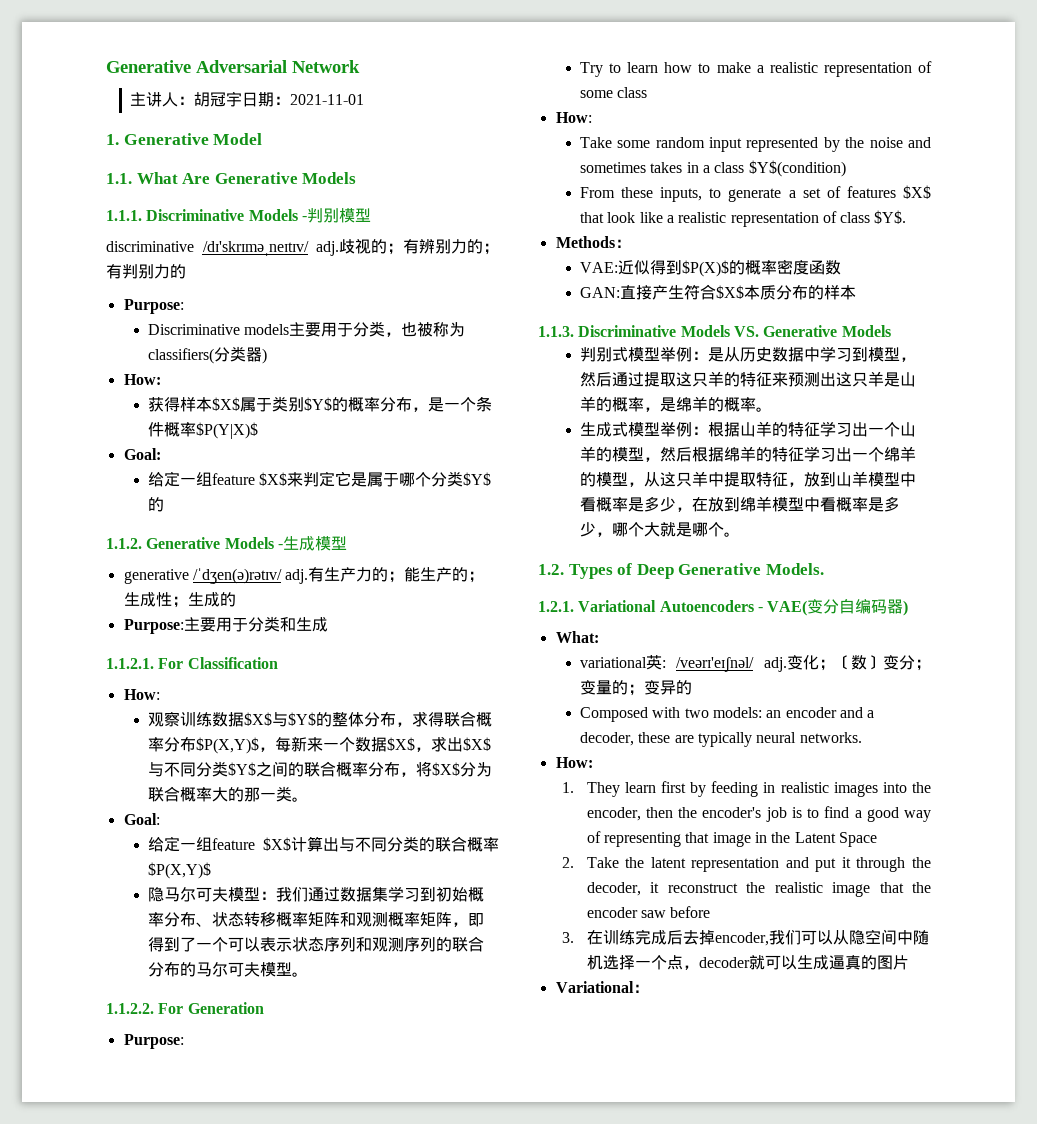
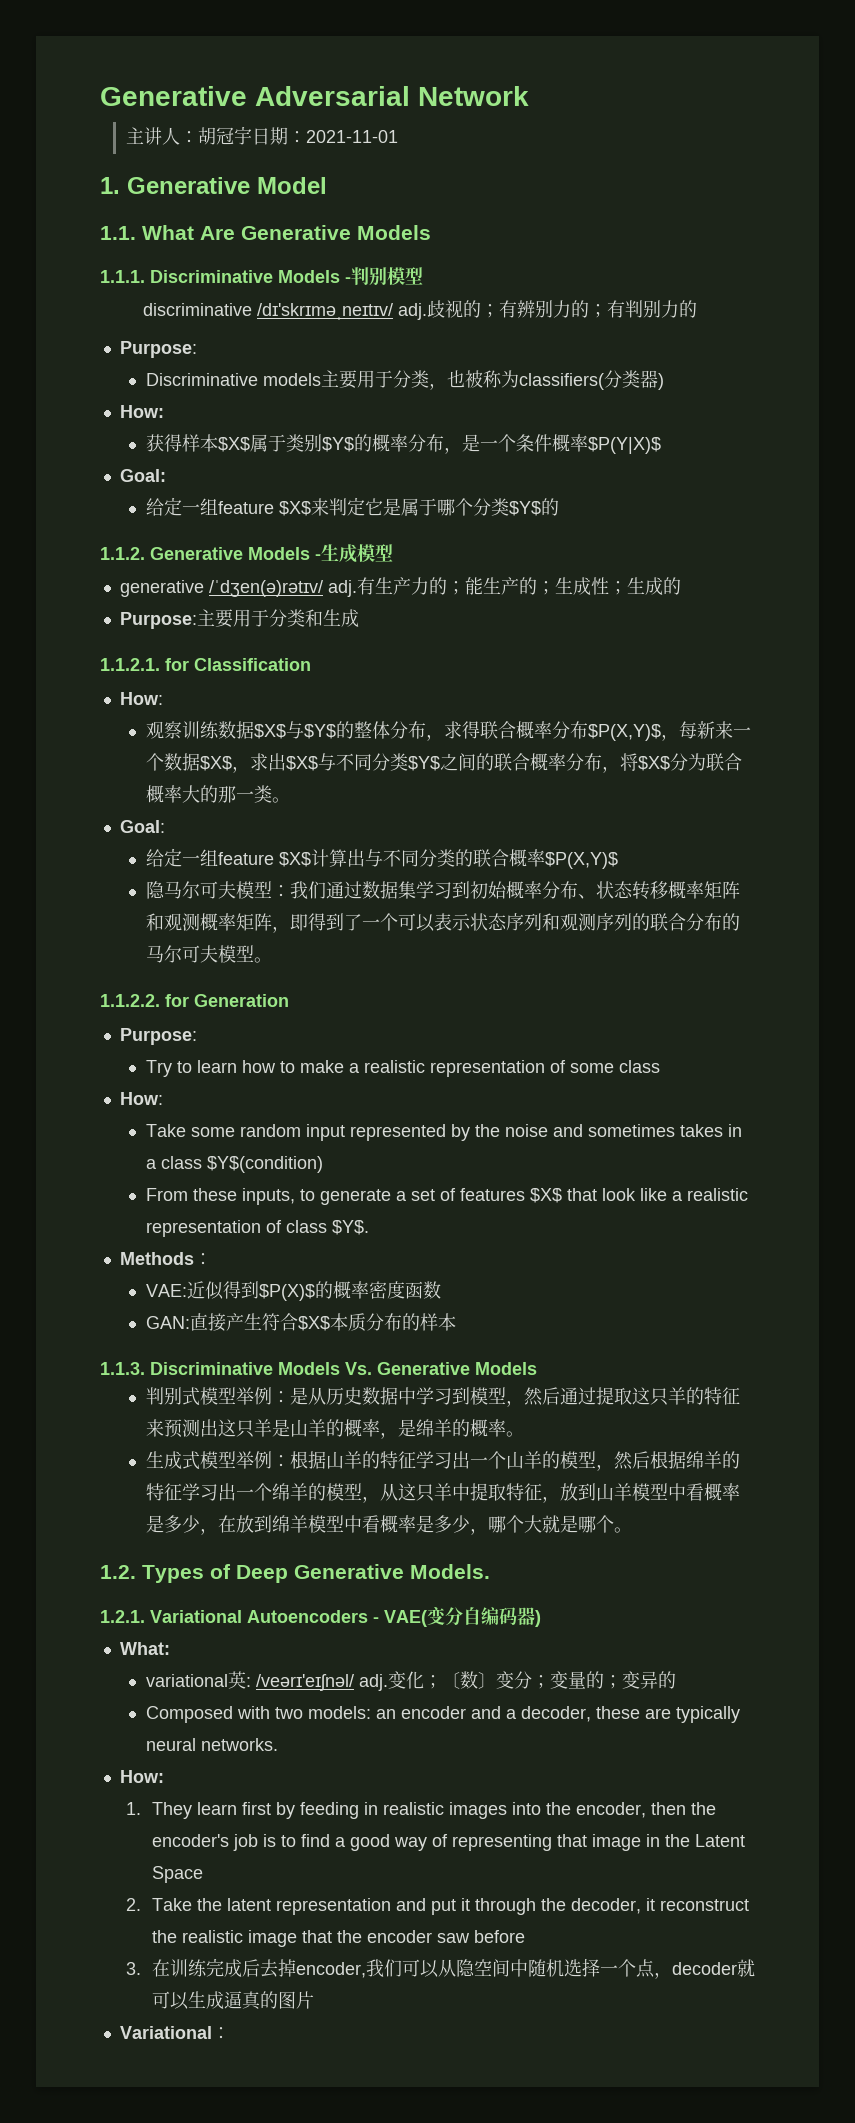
- 1.1.2.1. For Classification
+ 1.1.2.1. for Classification
- 1.1.2.2. For Generation
+ 1.1.2.2. for Generation
- 1.1.3. Discriminative Models VS. Generative Models
+ 1.1.3. Discriminative Models Vs. Generative Models

